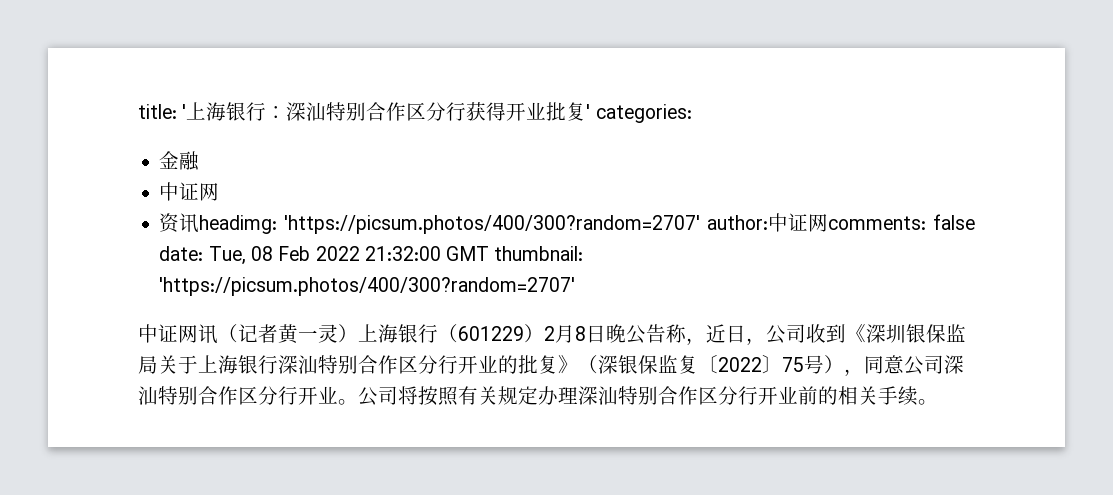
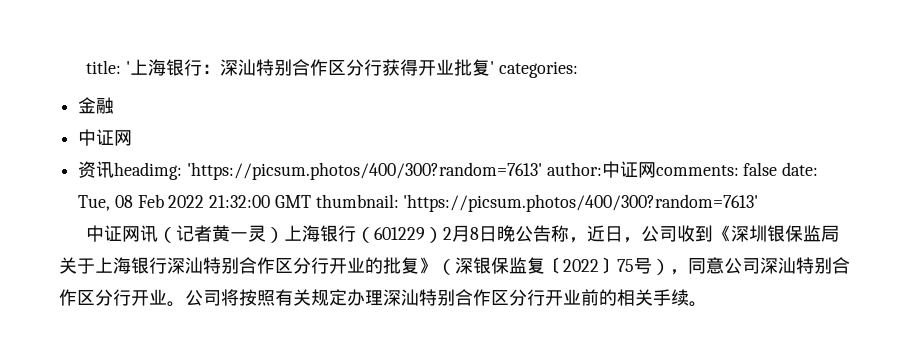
- 资讯headimg: 'https://picsum.photos/400/300?random=2707' author:中证网comments: false date: Tue, 08 Feb 2022 21:32:00 GMT thumbnail: 'https://picsum.photos/400/300?random=2707'
+ 资讯headimg: 'https://picsum.photos/400/300?random=7613' author:中证网comments: false date: Tue, 08 Feb 2022 21:32:00 GMT thumbnail: 'https://picsum.photos/400/300?random=7613'

